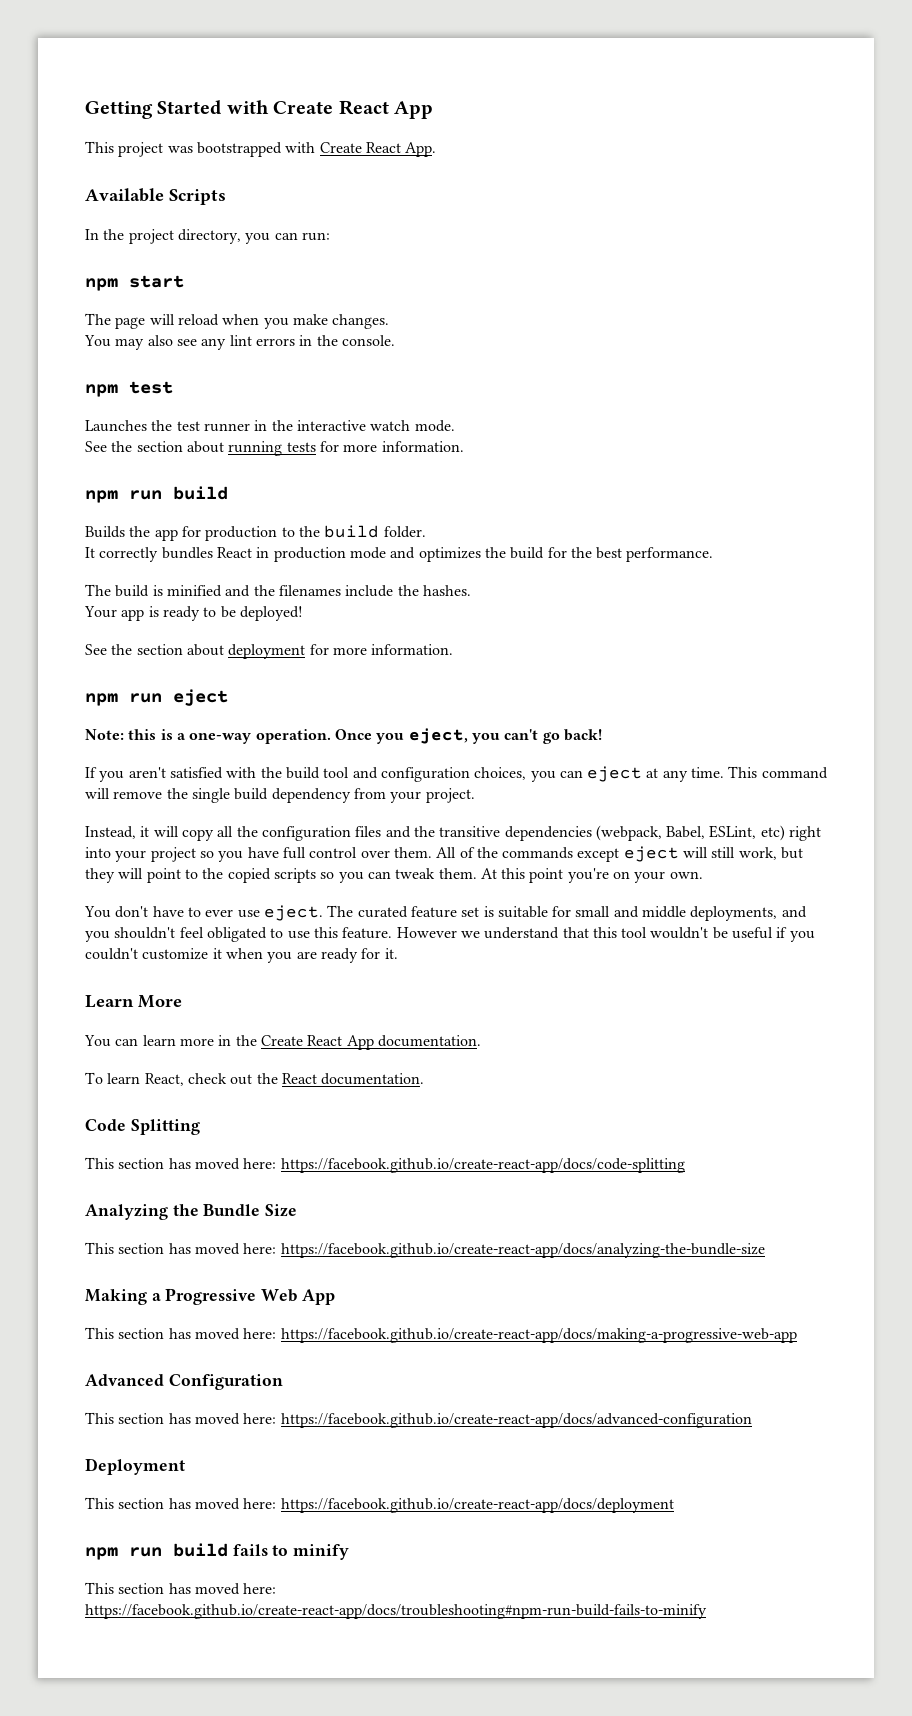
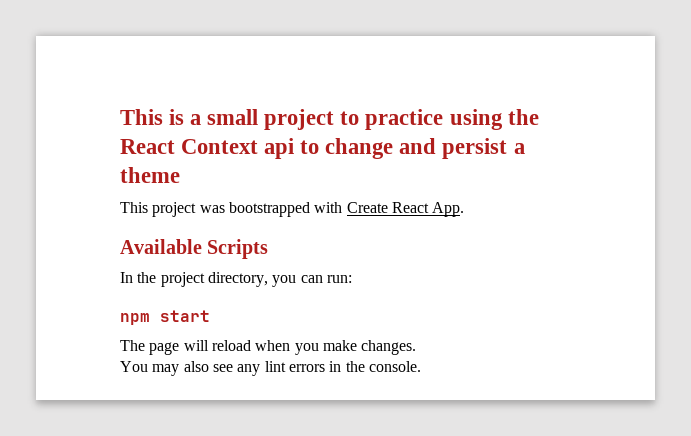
- Getting Started with Create React App
+ This is a small project to practice using the React Context api to change and persist a theme
- npm test
- Launches the test runner in the interactive watch mode.
- See the section about running tests for more information.
- npm run build
- Builds the app for production to the build folder.
- It correctly bundles React in production mode and optimizes the build for the best performance.
- The build is minified and the filenames include the hashes.
- Your app is ready to be deployed!
- See the section about deployment for more information.
- npm run eject
- Note: this is a one-way operation. Once you eject, you can't go back!
- If you aren't satisfied with the build tool and configuration choices, you can eject at any time. This command will remove the single build dependency from your project.
- Instead, it will copy all the configuration files and the transitive dependencies (webpack, Babel, ESLint, etc) right into your project so you have full control over them. All of the commands except eject will still work, but they will point to the copied scripts so you can tweak them. At this point you're on your own.
- You don't have to ever use eject. The curated feature set is suitable for small and middle deployments, and you shouldn't feel obligated to use this feature. However we understand that this tool wouldn't be useful if you couldn't customize it when you are ready for it.
- Learn More
- You can learn more in the Create React App documentation.
- To learn React, check out the React documentation.
- Code Splitting
- This section has moved here: https://facebook.github.io/create-react-app/docs/code-splitting
- Analyzing the Bundle Size
- This section has moved here: https://facebook.github.io/create-react-app/docs/analyzing-the-bundle-size
- Making a Progressive Web App
- This section has moved here: https://facebook.github.io/create-react-app/docs/making-a-progressive-web-app
- Advanced Configuration
- This section has moved here: https://facebook.github.io/create-react-app/docs/advanced-configuration
- Deployment
- This section has moved here: https://facebook.github.io/create-react-app/docs/deployment
- npm run build fails to minify
- This section has moved here: https://facebook.github.io/create-react-app/docs/troubleshooting#npm-run-build-fails-to-minify

